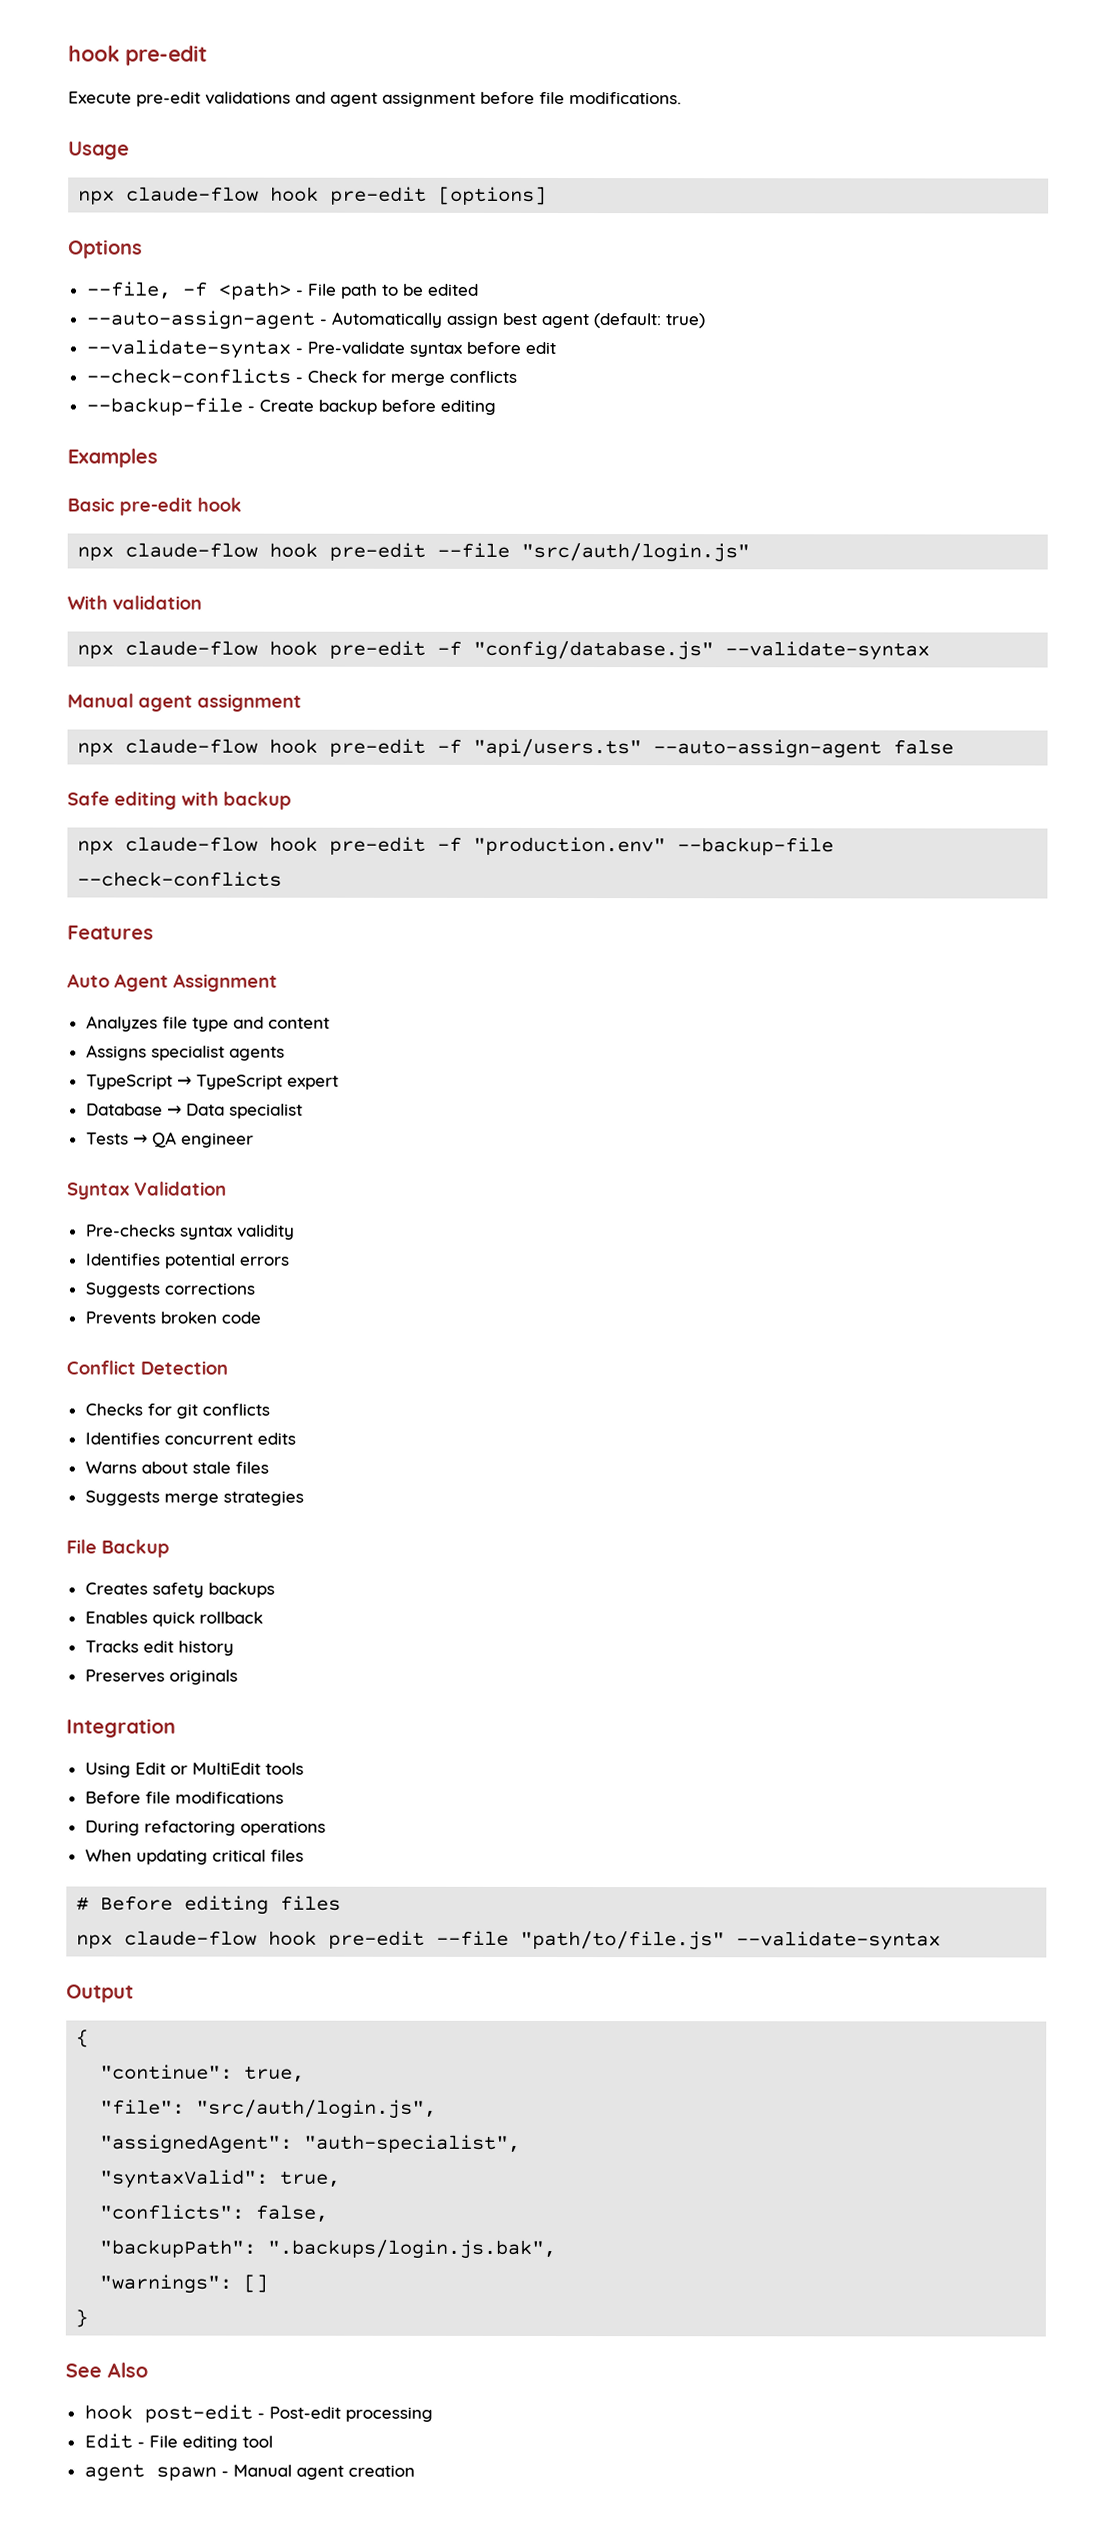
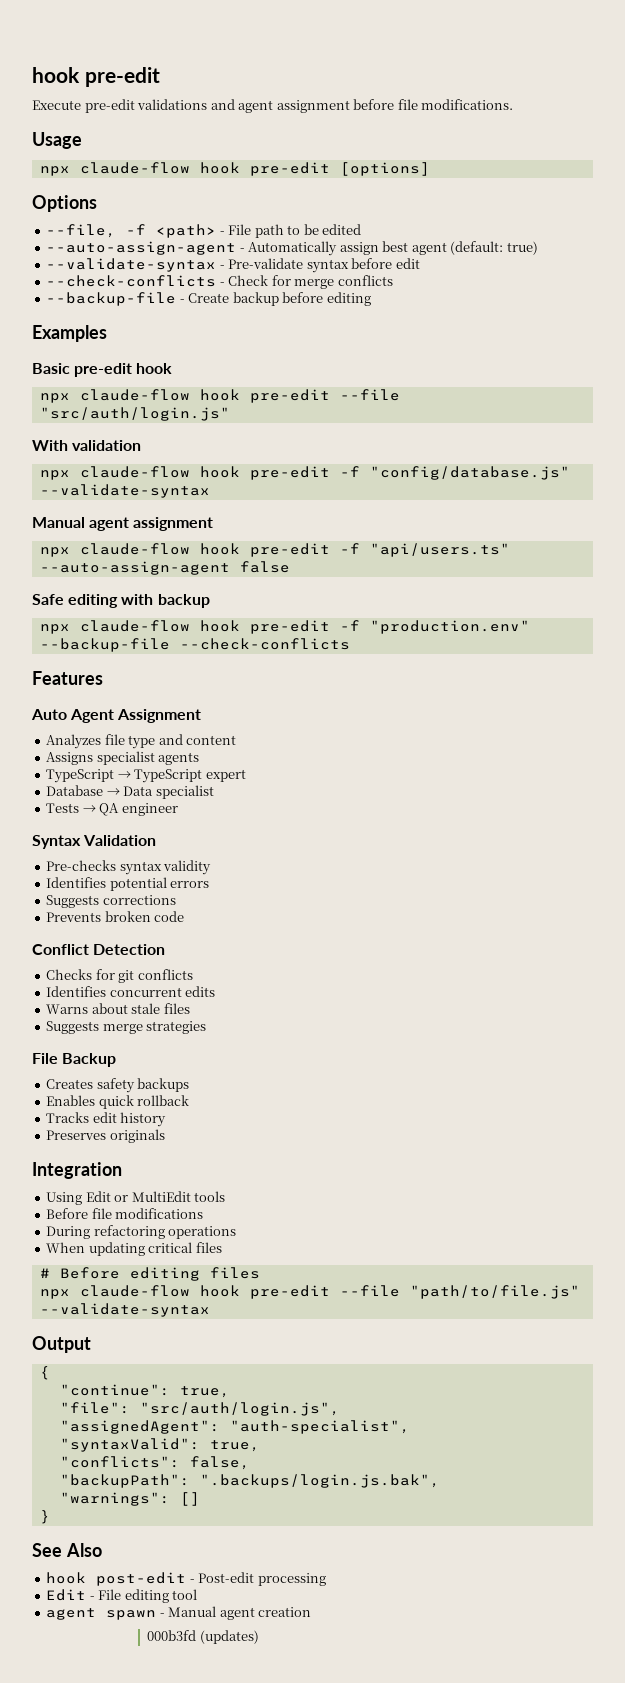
+ 000b3fd (updates)

